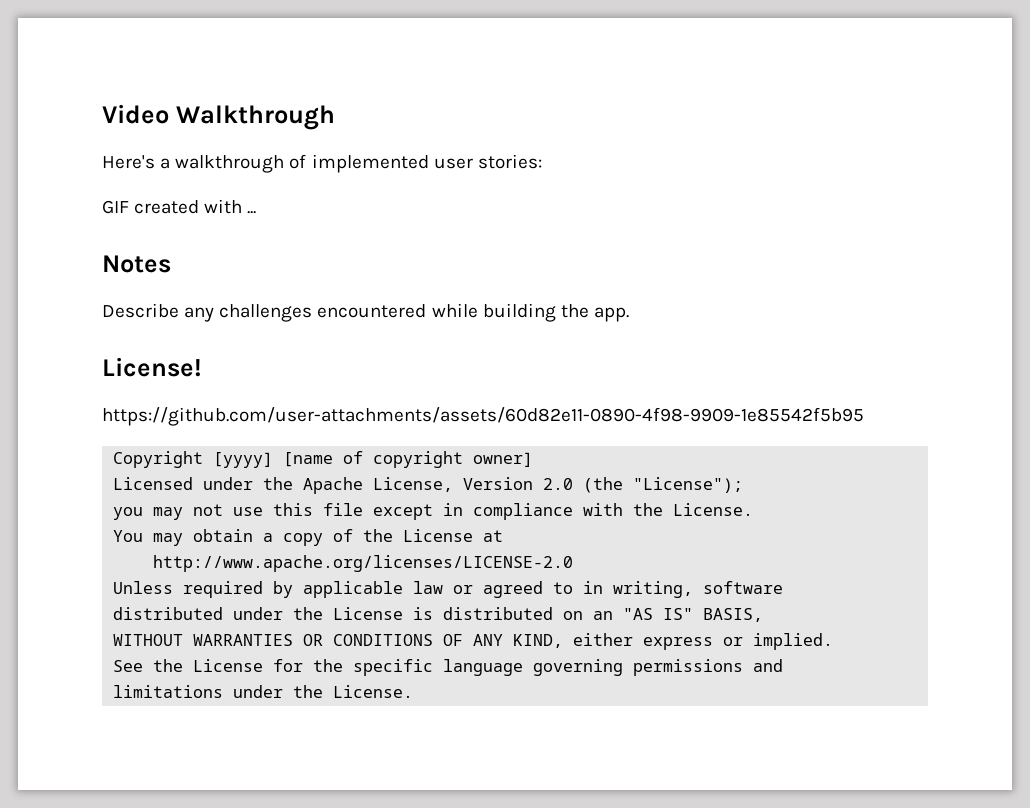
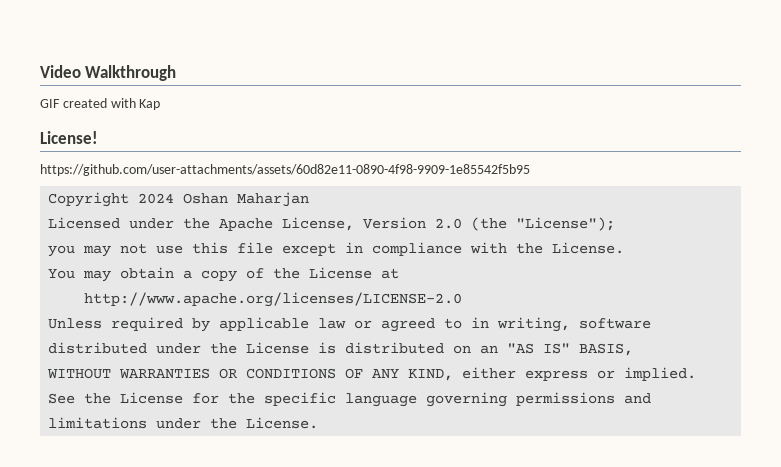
- Here's a walkthrough of implemented user stories:
- GIF created with ...
- Notes
- Describe any challenges encountered while building the app.
+ GIF created with Kap
  License!
  https://github.com/user-attachments/assets/60d82e11-0890-4f98-9909-1e85542f5b95
- Copyright [yyyy] [name of copyright owner]
+ Copyright 2024 Oshan Maharjan

